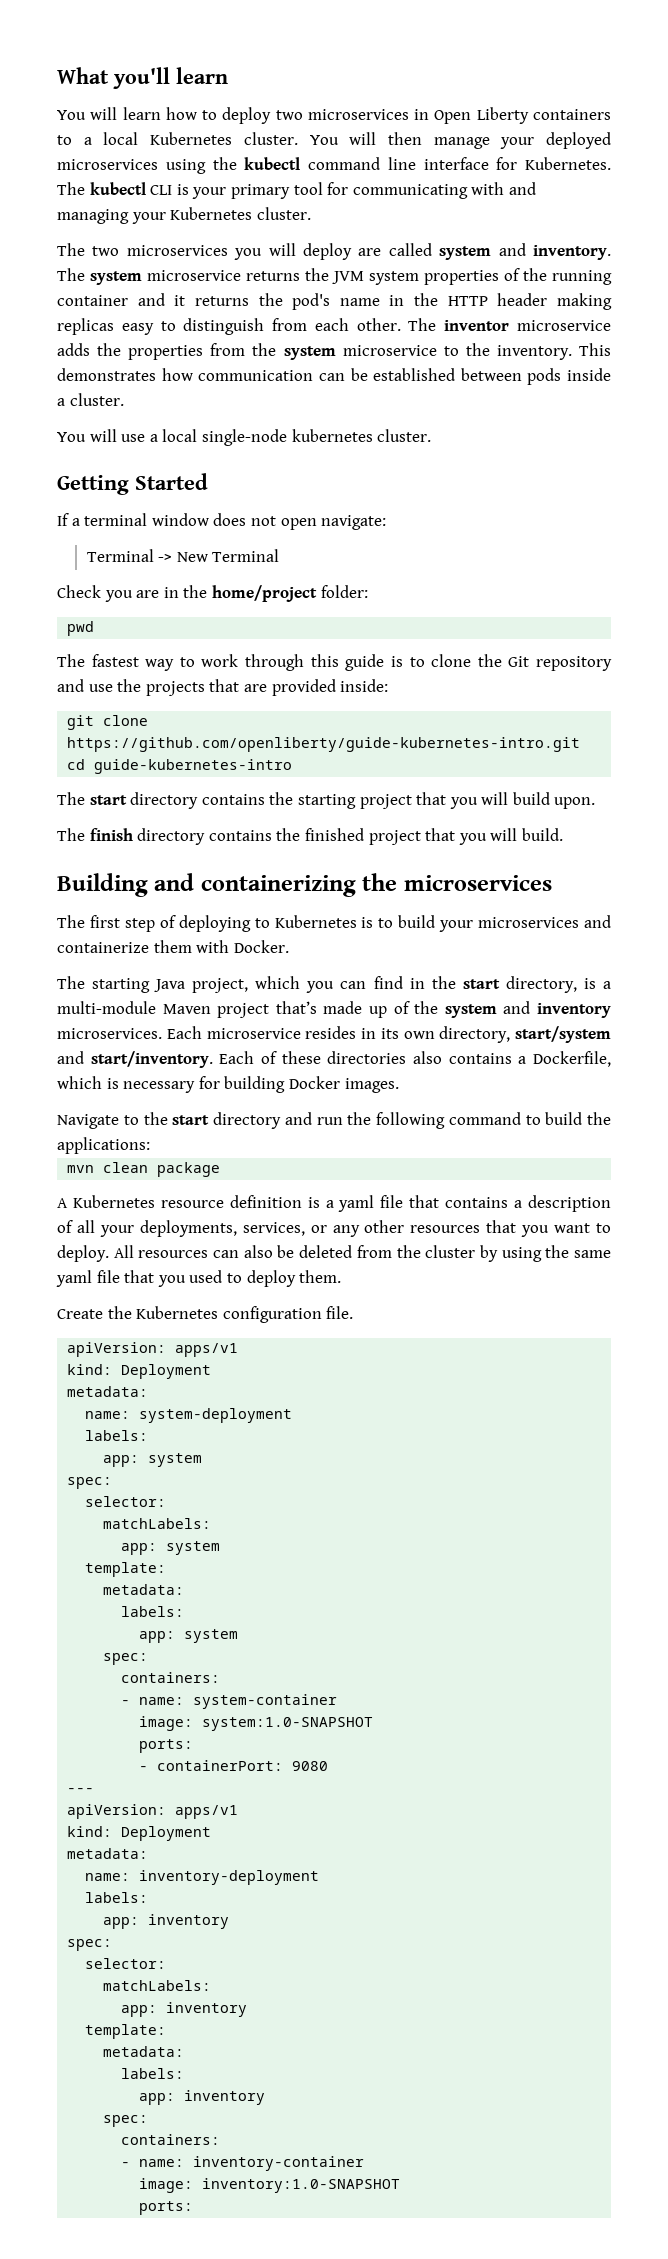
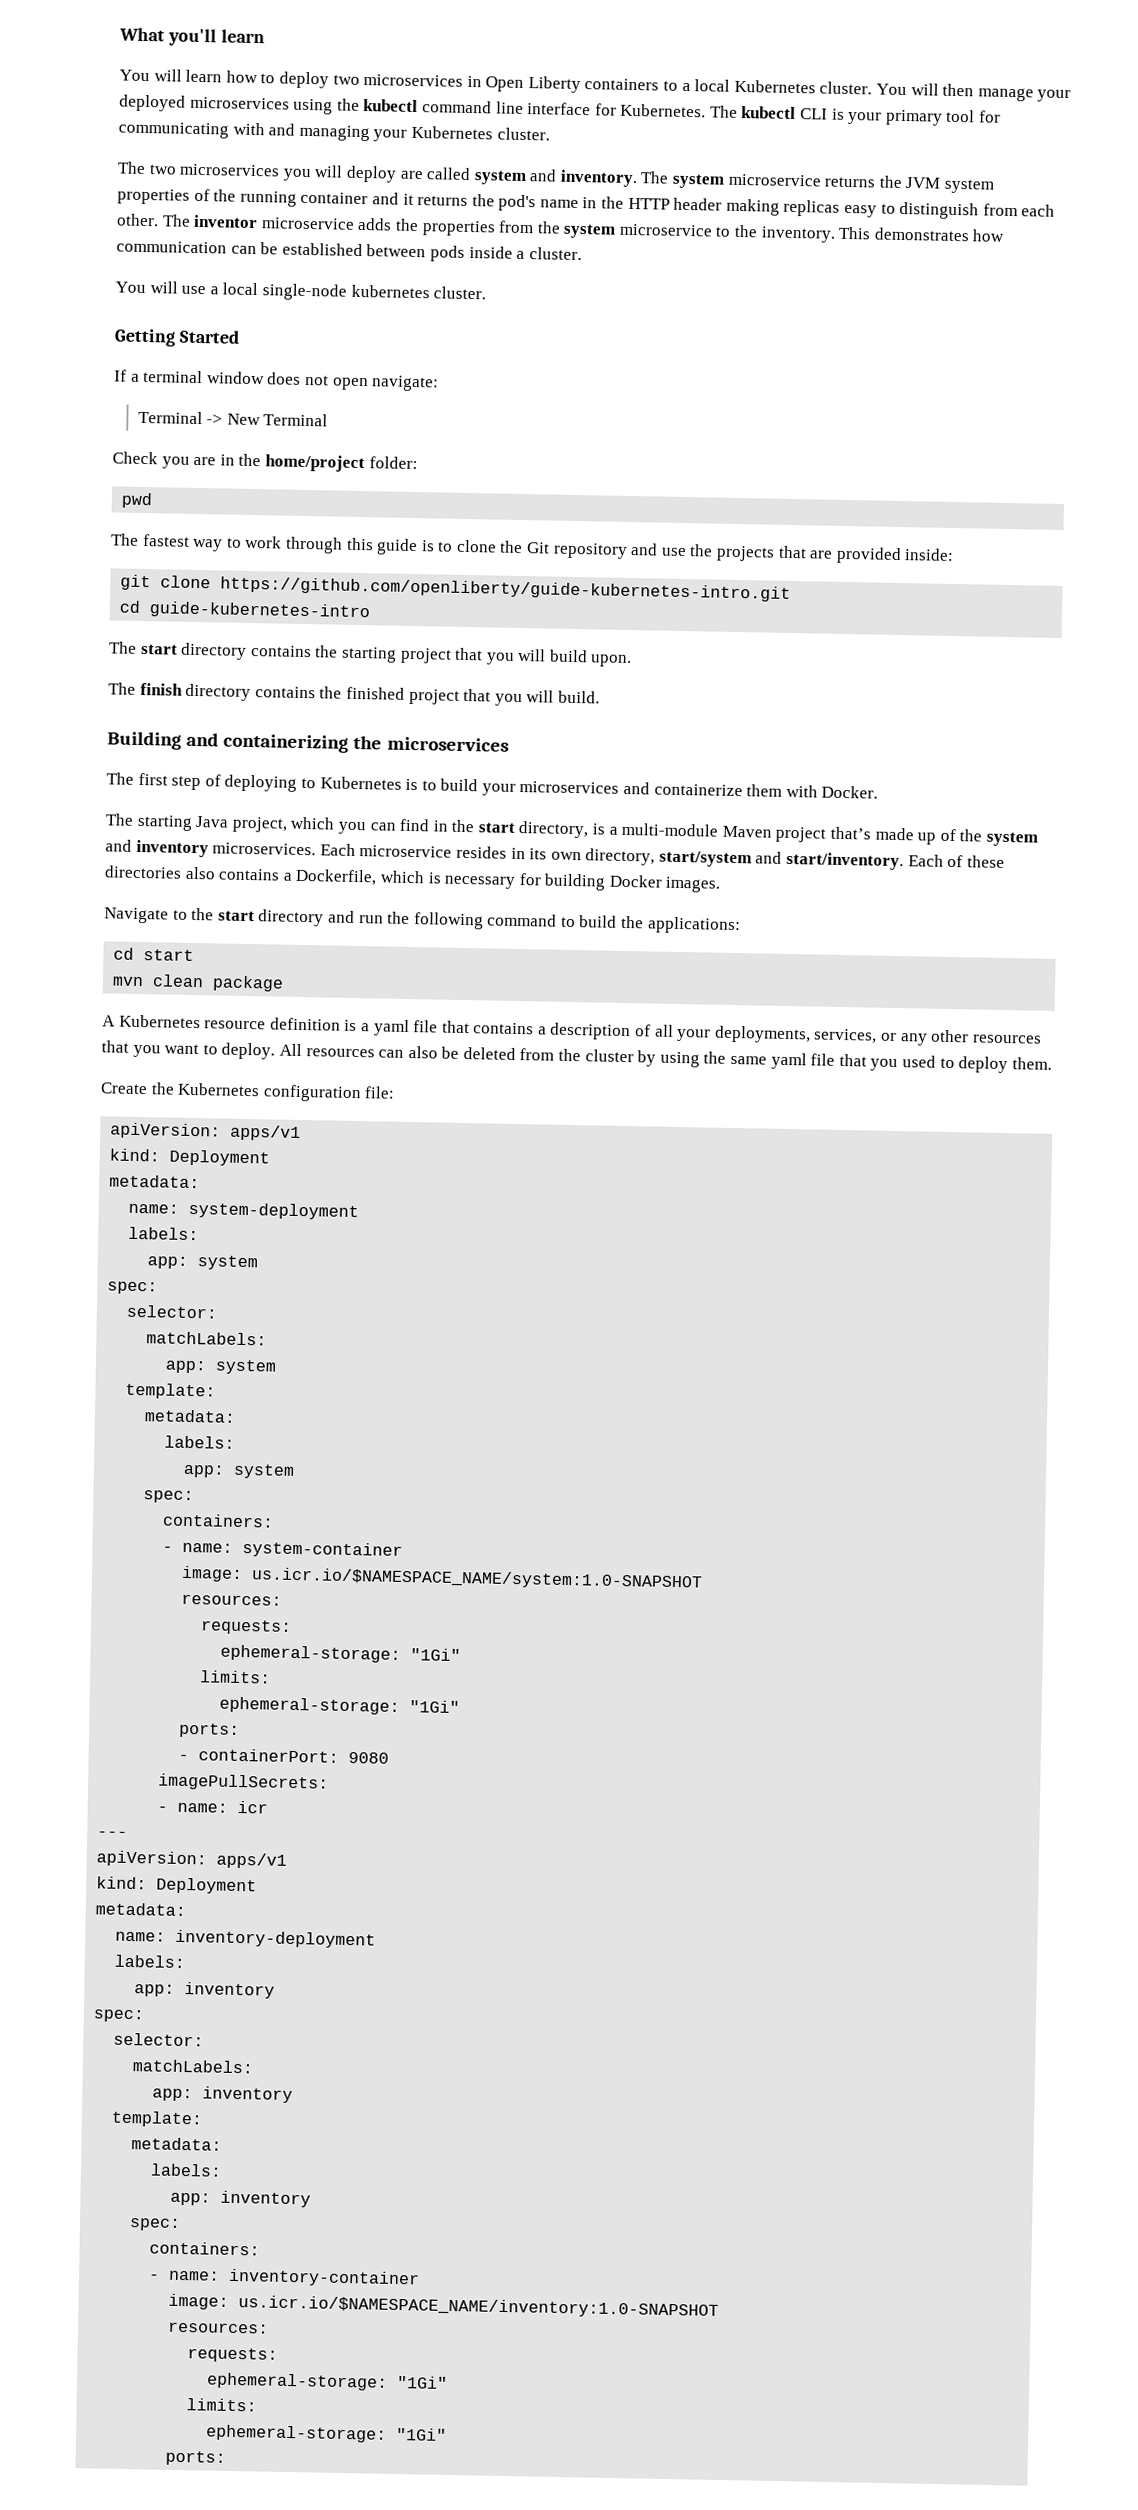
+ cd start
- Create the Kubernetes configuration file.
+ Create the Kubernetes configuration file:
- image: system:1.0-SNAPSHOT
+ image: us.icr.io/$NAMESPACE_NAME/system:1.0-SNAPSHOT
+ resources:
+ requests:
+ ephemeral-storage: "1Gi"
+ limits:
+ ephemeral-storage: "1Gi"
+ imagePullSecrets:
+ - name: icr
- image: inventory:1.0-SNAPSHOT
+ image: us.icr.io/$NAMESPACE_NAME/inventory:1.0-SNAPSHOT
+ resources:
+ requests:
+ ephemeral-storage: "1Gi"
+ limits:
+ ephemeral-storage: "1Gi"

